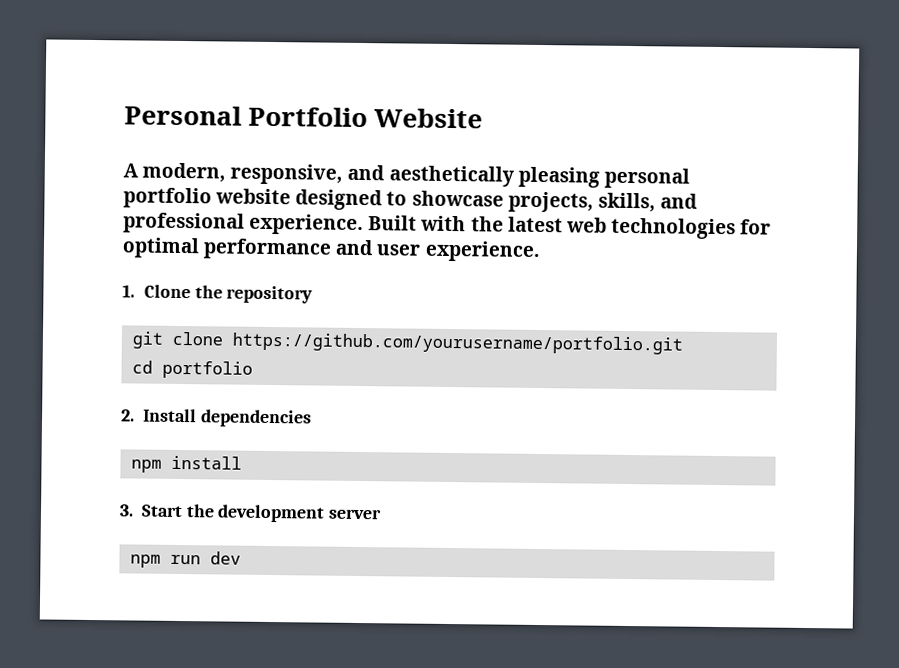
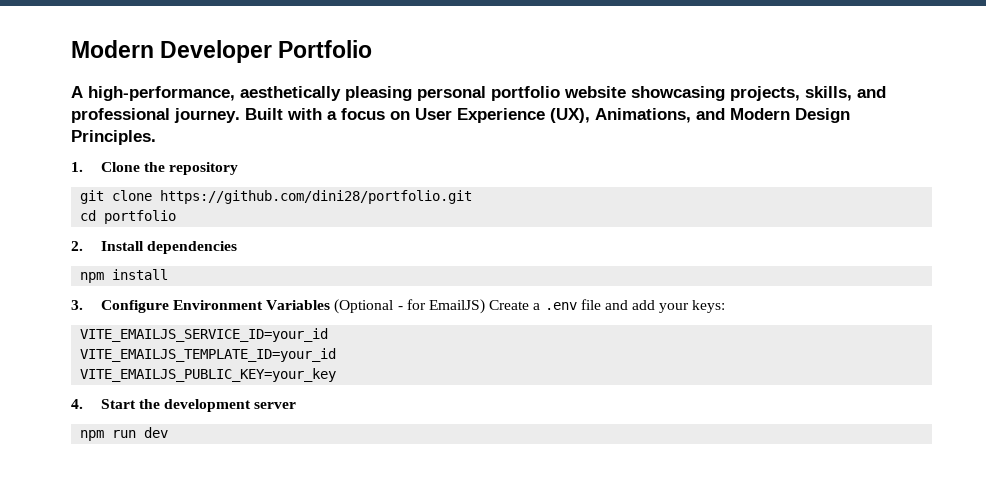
- Personal Portfolio Website
+ Modern Developer Portfolio
- A modern, responsive, and aesthetically pleasing personal portfolio website designed to showcase projects, skills, and professional experience.
+ A high-performance, aesthetically pleasing personal portfolio website showcasing projects, skills, and professional journey.
- Built with the latest web technologies for optimal performance and user experience.
+ Built with a focus on User Experience (UX), Animations, and Modern Design Principles.
- git clone https://github.com/yourusername/portfolio.git
+ git clone https://github.com/dini28/portfolio.git
- 3. Start the development server
+ 3. Configure Environment Variables (Optional - for EmailJS) Create a .env file and add your keys:
+ VITE_EMAILJS_SERVICE_ID=your_id
+ VITE_EMAILJS_TEMPLATE_ID=your_id
+ VITE_EMAILJS_PUBLIC_KEY=your_key
+ 4. Start the development server

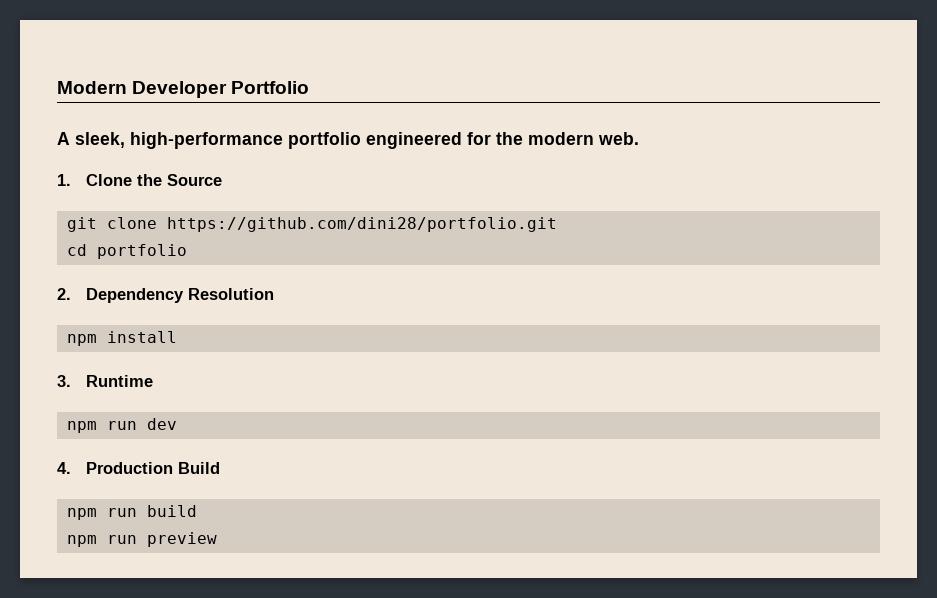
- A high-performance, aesthetically pleasing personal portfolio website showcasing projects, skills, and professional journey. Built with a focus on User Experience (UX), Animations, and Modern Design Principles.
+ A sleek, high-performance portfolio engineered for the modern web.
- 1. Clone the repository
+ 1. Clone the Source
- 2. Install dependencies
+ 2. Dependency Resolution
- 3. Configure Environment Variables (Optional - for EmailJS) Create a .env file and add your keys:
- VITE_EMAILJS_SERVICE_ID=your_id
- VITE_EMAILJS_TEMPLATE_ID=your_id
- VITE_EMAILJS_PUBLIC_KEY=your_key
- 4. Start the development server
+ 3. Runtime
  npm run dev
+ 4. Production Build
+ npm run build
+ npm run preview

